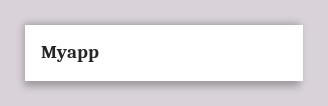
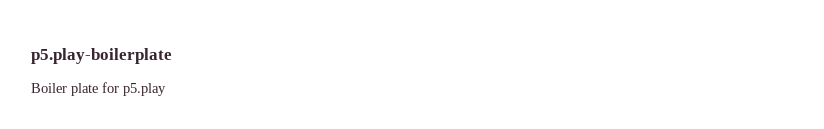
- Myapp
+ p5.play-boilerplate
+ Boiler plate for p5.play

